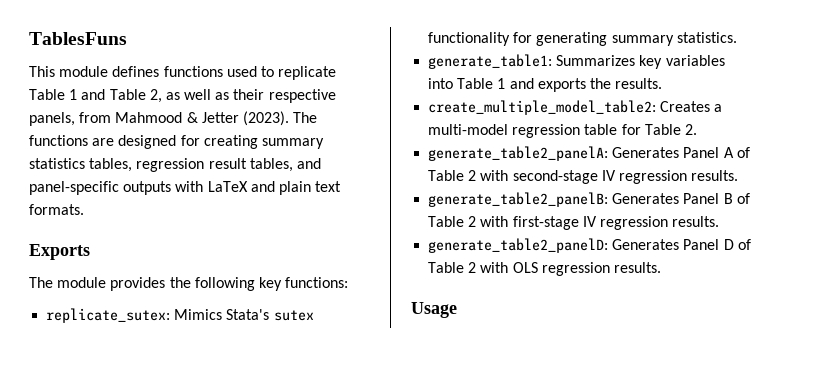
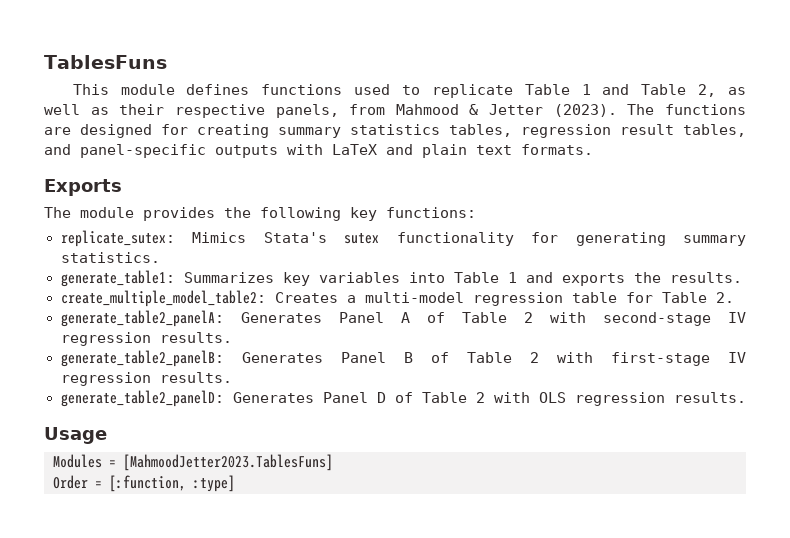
+ Modules = [MahmoodJetter2023.TablesFuns]
+ Order = [:function, :type]

